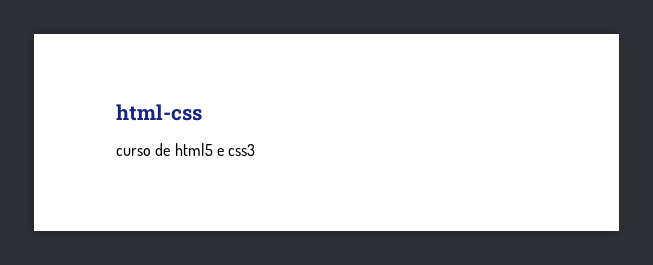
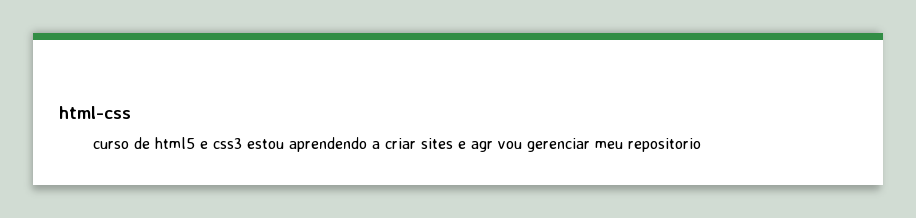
- curso de html5 e css3
+ curso de html5 e css3 estou aprendendo a criar sites e agr vou gerenciar meu repositorio

